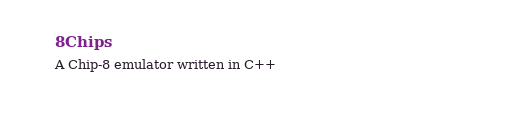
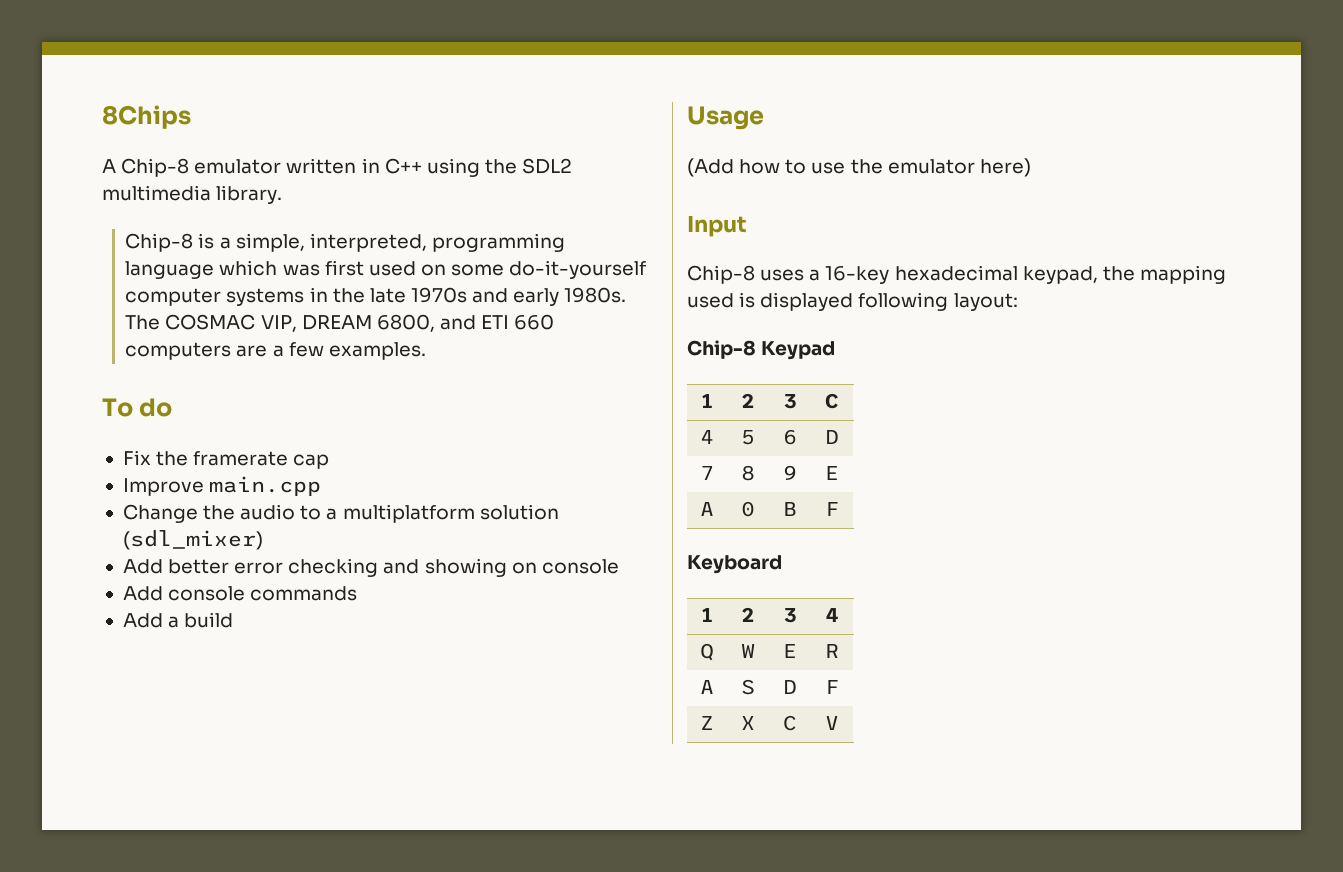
- A Chip-8 emulator written in C++
+ A Chip-8 emulator written in C++ using the SDL2 multimedia library.
+ Chip-8 is a simple, interpreted, programming language which was first used on some do-it-yourself computer systems in the late 1970s and early 1980s. The COSMAC VIP, DREAM 6800, and ETI 660 computers are a few examples.
+ To do
+ Fix the framerate cap
+ Improve main.cpp
+ Change the audio to a multiplatform solution (sdl_mixer)
+ Add better error checking and showing on console
+ Add console commands
+ Add a build
+ Usage
+ (Add how to use the emulator here)
+ Input
+ Chip-8 uses a 16-key hexadecimal keypad, the mapping used is displayed following layout:
+ Chip-8 Keypad
+ 1 | 2 | 3 | C
+ 4 | 5 | 6 | D
+ 7 | 8 | 9 | E
+ A | 0 | B | F
+ Keyboard
+ 1 | 2 | 3 | 4
+ Q | W | E | R
+ A | S | D | F
+ Z | X | C | V

